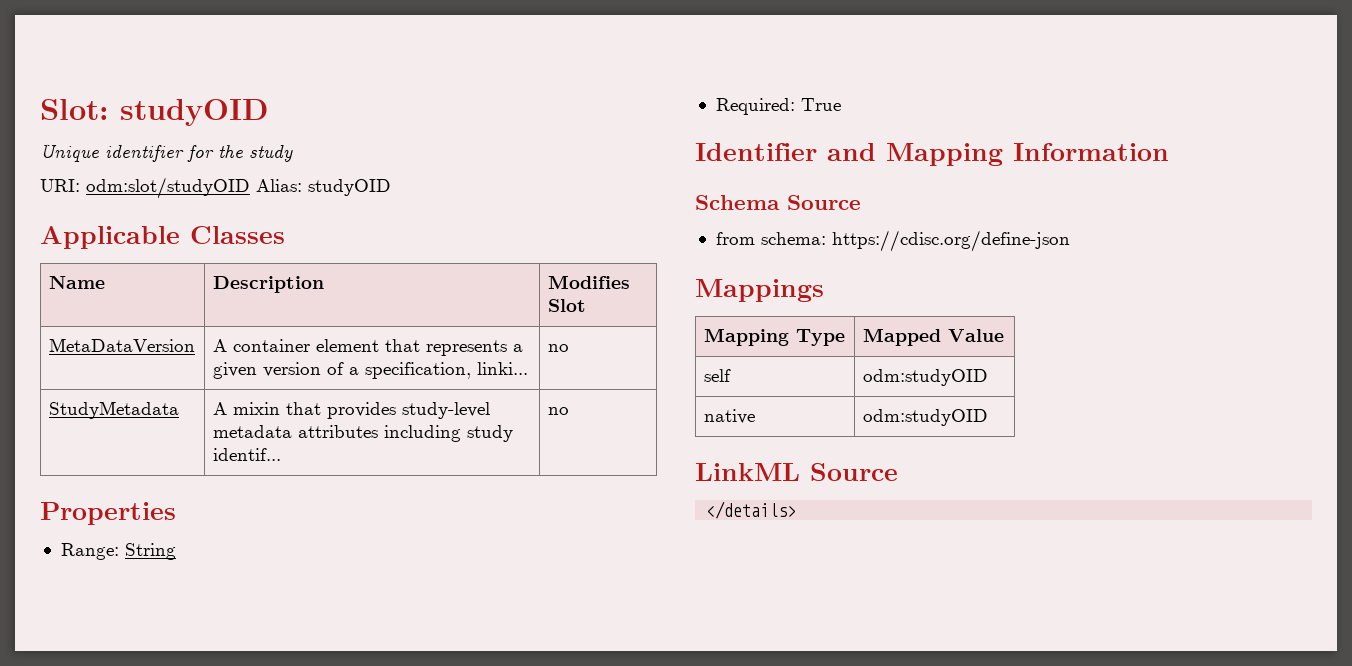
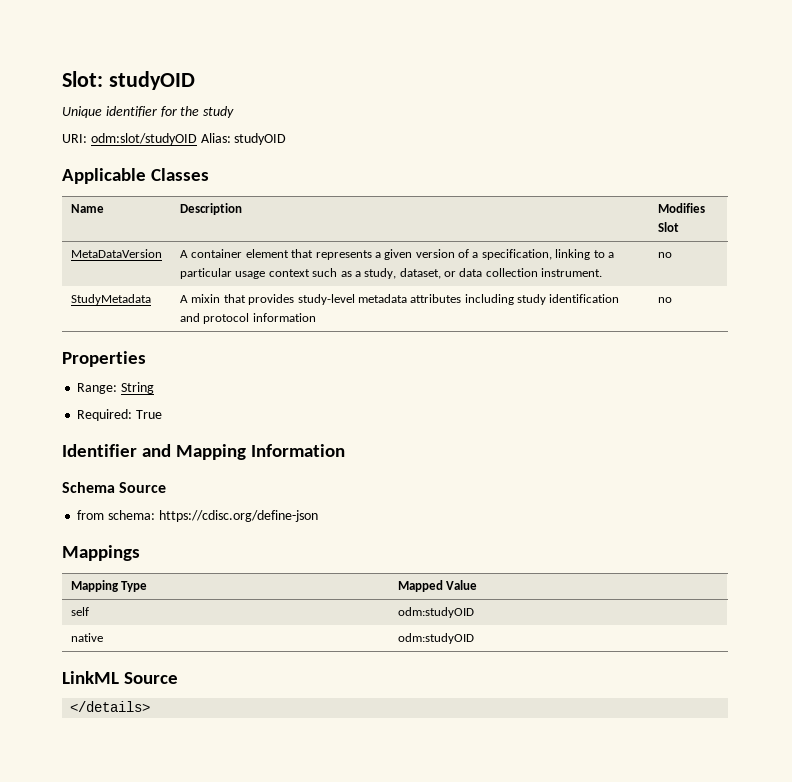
- MetaDataVersion | A container element that represents a given version of a specification, linki... | no
+ MetaDataVersion | A container element that represents a given version of a specification, linking to a particular usage context such as a study, dataset, or data collection instrument. | no
- StudyMetadata | A mixin that provides study-level metadata attributes including study identif... | no
+ StudyMetadata | A mixin that provides study-level metadata attributes including study identification and protocol information | no

